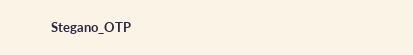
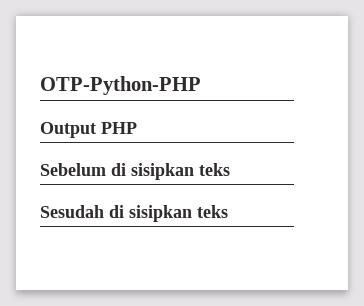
- Stegano_OTP
+ OTP-Python-PHP
+ Output PHP
+ Sebelum di sisipkan teks
+ Sesudah di sisipkan teks

